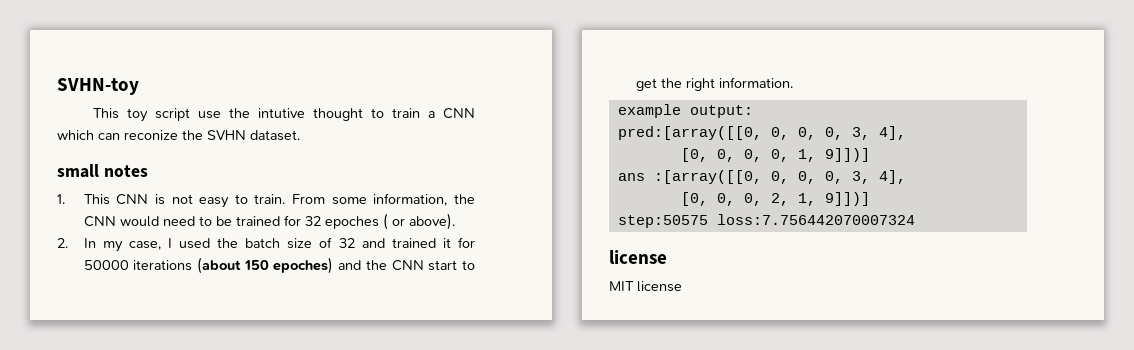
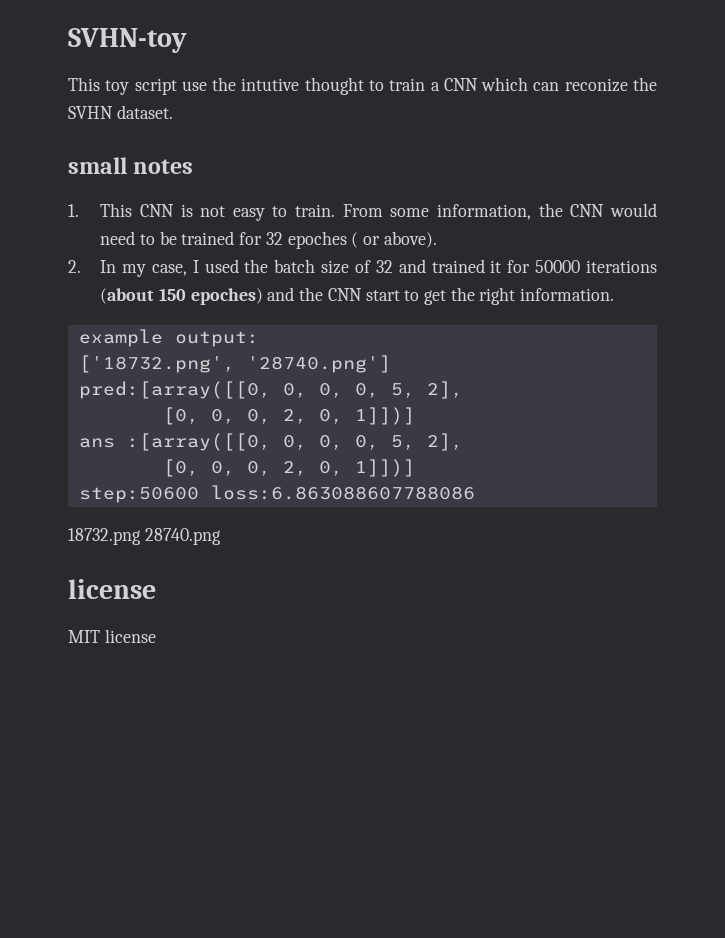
+ ['18732.png', '28740.png']
- pred:[array([[0, 0, 0, 0, 3, 4],
- [0, 0, 0, 0, 1, 9]])]
+ pred:[array([[0, 0, 0, 0, 5, 2],
+ [0, 0, 0, 2, 0, 1]])]
- ans :[array([[0, 0, 0, 0, 3, 4],
- [0, 0, 0, 2, 1, 9]])]
- step:50575 loss:7.756442070007324
+ ans :[array([[0, 0, 0, 0, 5, 2],
+ [0, 0, 0, 2, 0, 1]])]
+ step:50600 loss:6.863088607788086
+ 18732.png 28740.png

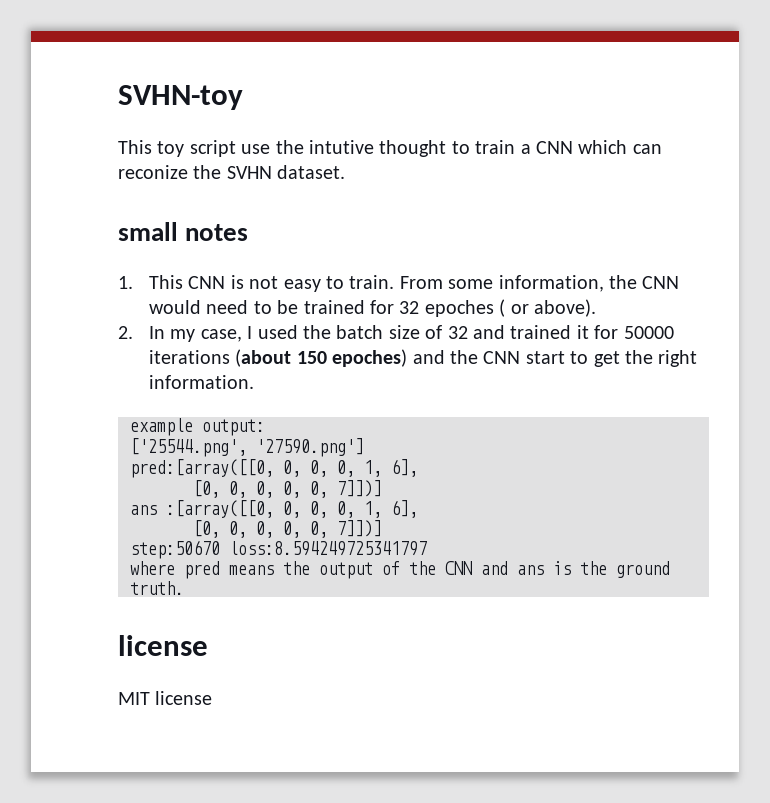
- ['18732.png', '28740.png']
+ ['25544.png', '27590.png']
- pred:[array([[0, 0, 0, 0, 5, 2],
- [0, 0, 0, 2, 0, 1]])]
+ pred:[array([[0, 0, 0, 0, 1, 6],
+ [0, 0, 0, 0, 0, 7]])]
- ans :[array([[0, 0, 0, 0, 5, 2],
- [0, 0, 0, 2, 0, 1]])]
- step:50600 loss:6.863088607788086
- 18732.png 28740.png
+ ans :[array([[0, 0, 0, 0, 1, 6],
+ [0, 0, 0, 0, 0, 7]])]
+ step:50670 loss:8.594249725341797
+ where pred means the output of the CNN and ans is the ground truth.

